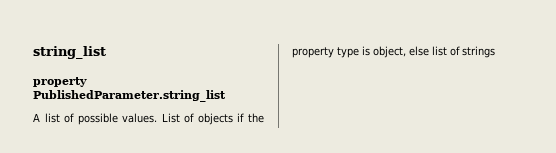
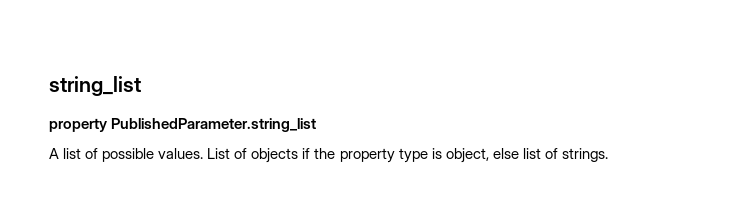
- List of objects if the property type is object, else list of strings
+ List of objects if the property type is object, else list of strings.

